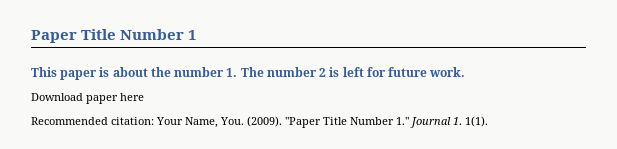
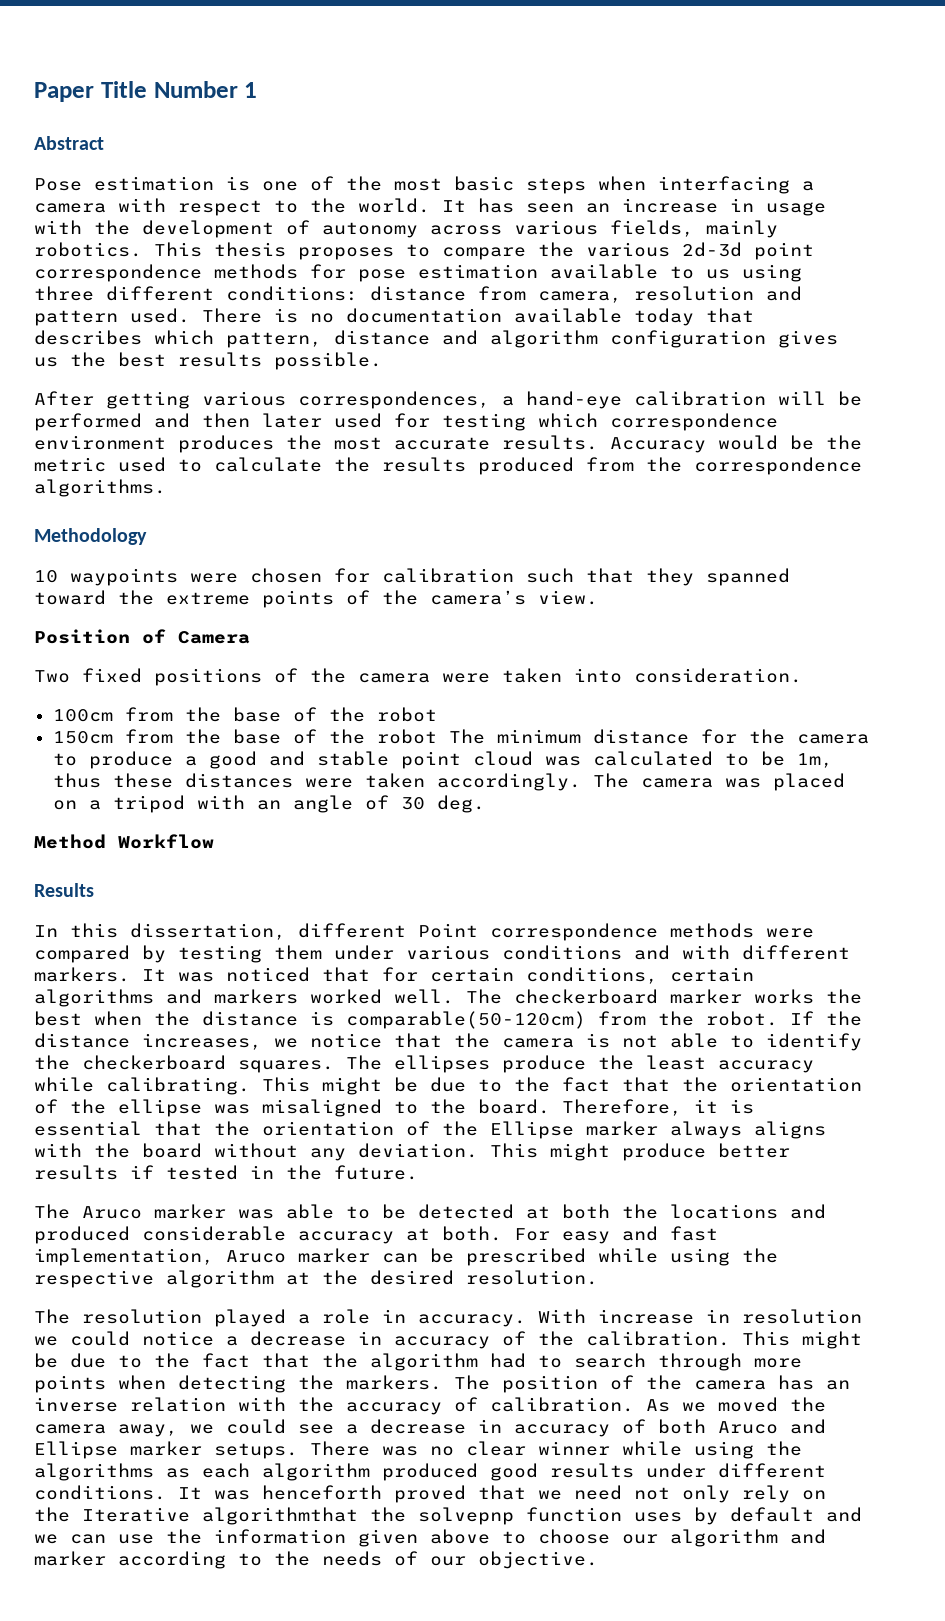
- This paper is about the number 1. The number 2 is left for future work.
- Download paper here
- Recommended citation: Your Name, You. (2009). "Paper Title Number 1." Journal 1. 1(1).
+ Abstract
+ Pose estimation is one of the most basic steps when interfacing a camera with respect to the world. It has seen an increase in usage with the development of autonomy across various fields, mainly robotics. This thesis proposes to compare the various 2d-3d point correspondence methods for pose estimation available to us using three different conditions: distance from camera, resolution and pattern used. There is no documentation available today that describes which pattern, distance and algorithm configuration gives us the best results possible.
+ After getting various correspondences, a hand-eye calibration will be performed and then later used for testing which correspondence environment produces the most accurate results. Accuracy would be the metric used to calculate the results produced from the correspondence algorithms.
+ Methodology
+ 10 waypoints were chosen for calibration such that they spanned toward the extreme points of the camera’s view.
+ Position of Camera
+ Two fixed positions of the camera were taken into consideration.
+ 100cm from the base of the robot
+ 150cm from the base of the robot The minimum distance for the camera to produce a good and stable point cloud was calculated to be 1m, thus these distances were taken accordingly. The camera was placed on a tripod with an angle of 30 deg.
+ Method Workflow
+ Results
+ In this dissertation, different Point correspondence methods were compared by testing them under various conditions and with different markers. It was noticed that for certain conditions, certain algorithms and markers worked well. The checkerboard marker works the best when the distance is comparable(50-120cm) from the robot. If the distance increases, we notice that the camera is not able to identify the checkerboard squares. The ellipses produce the least accuracy while calibrating. This might be due to the fact that the orientation of the ellipse was misaligned to the board. Therefore, it is essential that the orientation of the Ellipse marker always aligns with the board without any deviation. This might produce better results if tested in the future.
+ The Aruco marker was able to be detected at both the locations and produced considerable accuracy at both. For easy and fast implementation, Aruco marker can be prescribed while using the respective algorithm at the desired resolution.
+ The resolution played a role in accuracy. With increase in resolution we could notice a decrease in accuracy of the calibration. This might be due to the fact that the algorithm had to search through more points when detecting the markers. The position of the camera has an inverse relation with the accuracy of calibration. As we moved the camera away, we could see a decrease in accuracy of both Aruco and Ellipse marker setups. There was no clear winner while using the algorithms as each algorithm produced good results under different conditions. It was henceforth proved that we need not only rely on the Iterative algorithmthat the solvepnp function uses by default and we can use the information given above to choose our algorithm and marker according to the needs of our objective.

